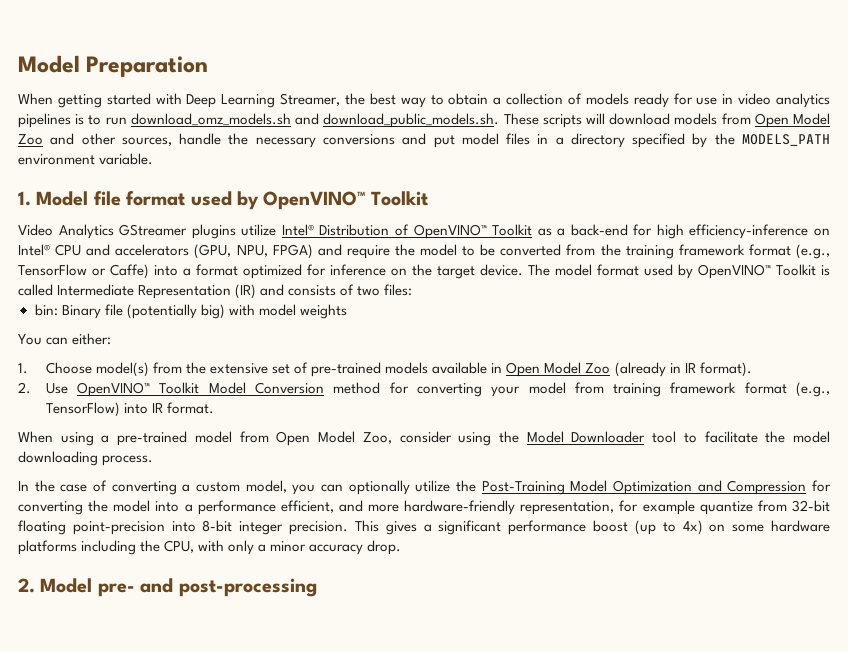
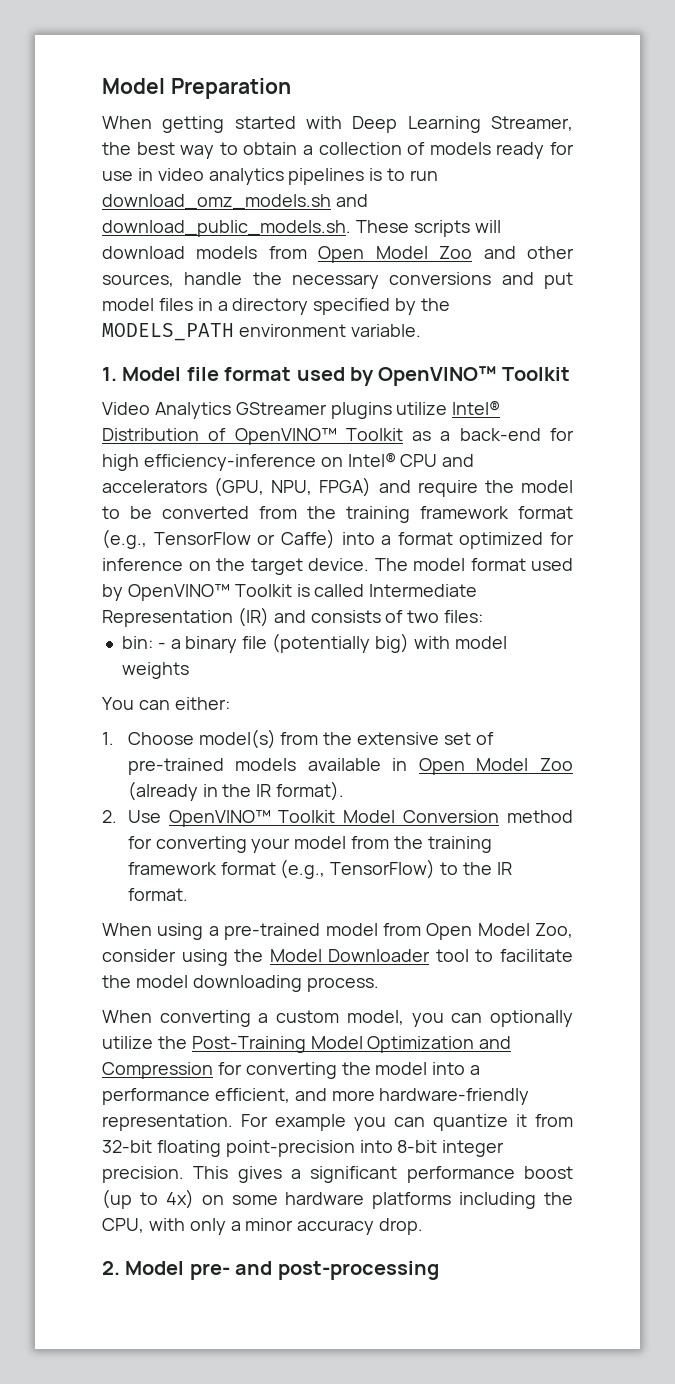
- bin: Binary file (potentially big) with model weights
+ bin: - a binary file (potentially big) with model weights
- 1. Choose model(s) from the extensive set of pre-trained models available in Open Model Zoo (already in IR format).
+ 1. Choose model(s) from the extensive set of pre-trained models available in Open Model Zoo (already in the IR format).
- 2. Use OpenVINO™ Toolkit Model Conversion method for converting your model from training framework format (e.g., TensorFlow) into IR format.
+ 2. Use OpenVINO™ Toolkit Model Conversion method for converting your model from the training framework format (e.g., TensorFlow) to the IR format.
- In the case of converting a custom model, you can optionally utilize the Post-Training Model Optimization and Compression for converting the model into a performance efficient, and more hardware-friendly representation, for example quantize from 32-bit floating point-precision into 8-bit integer precision.
+ When converting a custom model, you can optionally utilize the Post-Training Model Optimization and Compression for converting the model into a performance efficient, and more hardware-friendly representation. For example you can quantize it from 32-bit floating point-precision into 8-bit integer precision.

